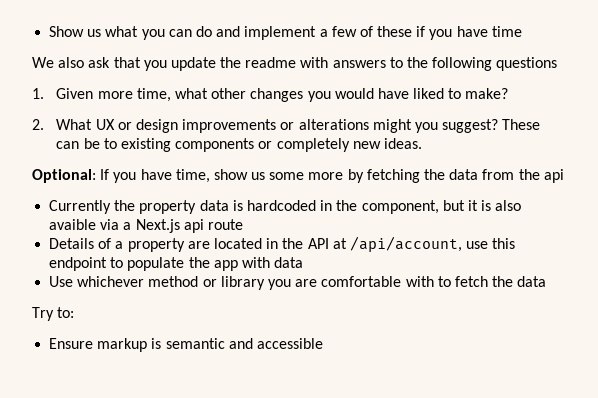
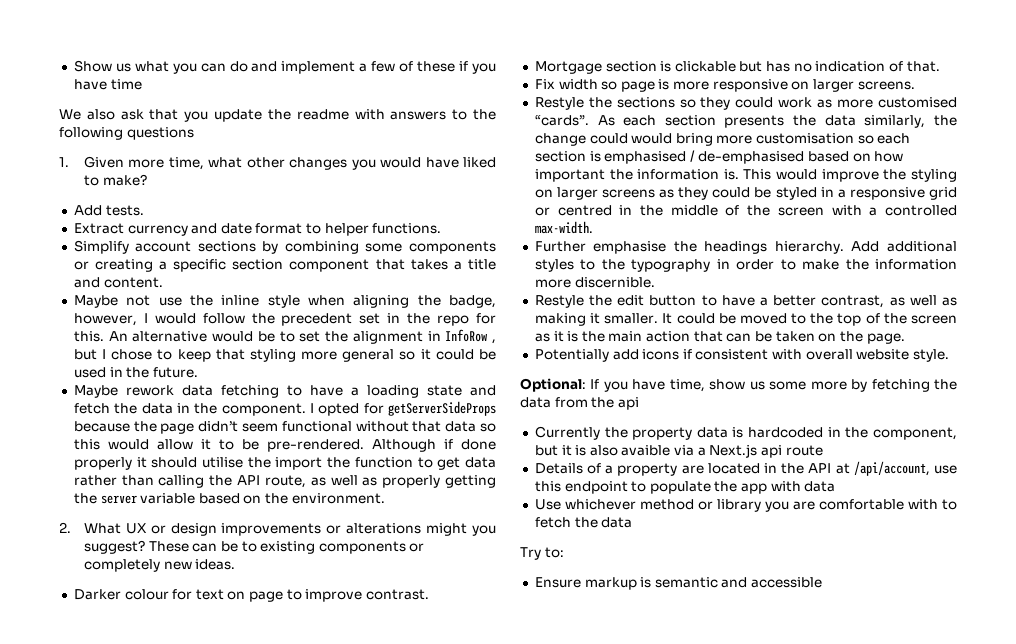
+ Add tests.
+ Extract currency and date format to helper functions.
+ Simplify account sections by combining some components or creating a specific section component that takes a title and content.
+ Maybe not use the inline style when aligning the badge, however, I would follow the precedent set in the repo for this. An alternative would be to set the alignment in InfoRow , but I chose to keep that styling more general so it could be used in the future.
+ Maybe rework data fetching to have a loading state and fetch the data in the component. I opted for getServerSideProps because the page didn’t seem functional without that data so this would allow it to be pre-rendered. Although if done properly it should utilise the import the function to get data rather than calling the API route, as well as properly getting the server variable based on the environment.
+ Darker colour for text on page to improve contrast.
+ Mortgage section is clickable but has no indication of that.
+ Fix width so page is more responsive on larger screens.
+ Restyle the sections so they could work as more customised “cards”. As each section presents the data similarly, the change could would bring more customisation so each section is emphasised / de-emphasised based on how important the information is. This would improve the styling on larger screens as they could be styled in a responsive grid or centred in the middle of the screen with a controlled max-width.
+ Further emphasise the headings hierarchy. Add additional styles to the typography in order to make the information more discernible.
+ Restyle the edit button to have a better contrast, as well as making it smaller. It could be moved to the top of the screen as it is the main action that can be taken on the page.
+ Potentially add icons if consistent with overall website style.

